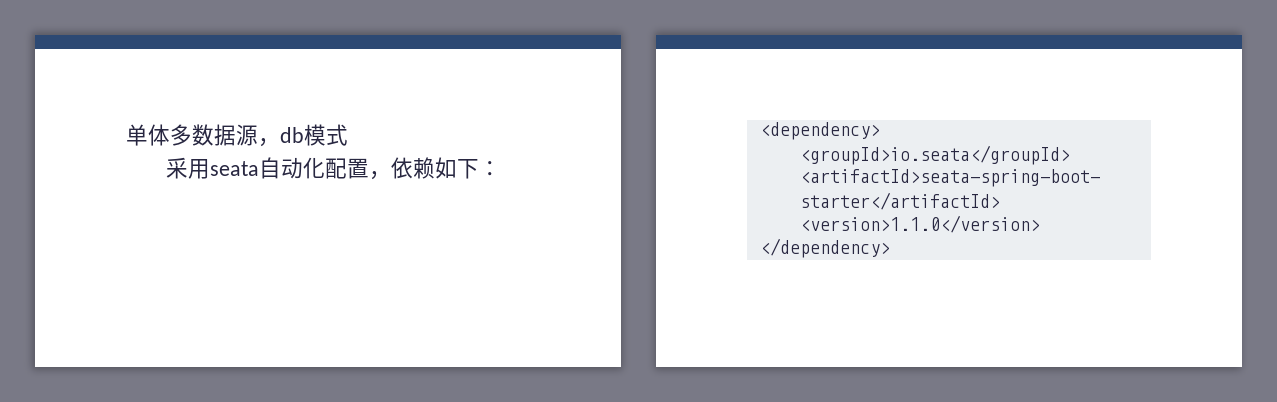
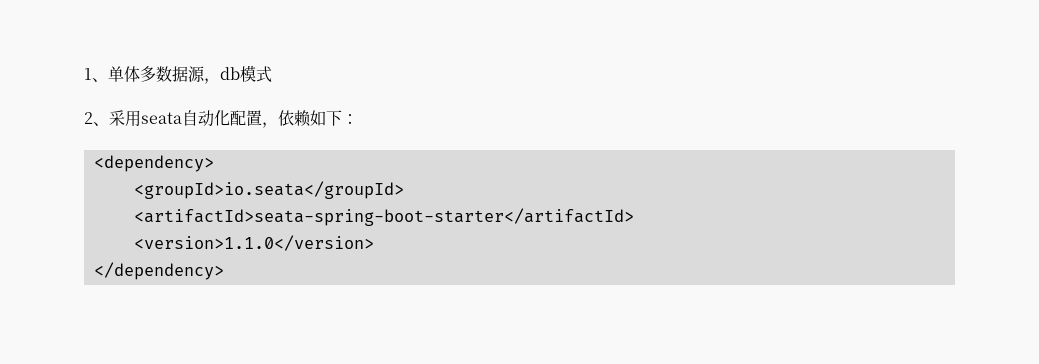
- 单体多数据源，db模式
+ 1、单体多数据源，db模式
- 采用seata自动化配置，依赖如下：
+ 2、采用seata自动化配置，依赖如下：

